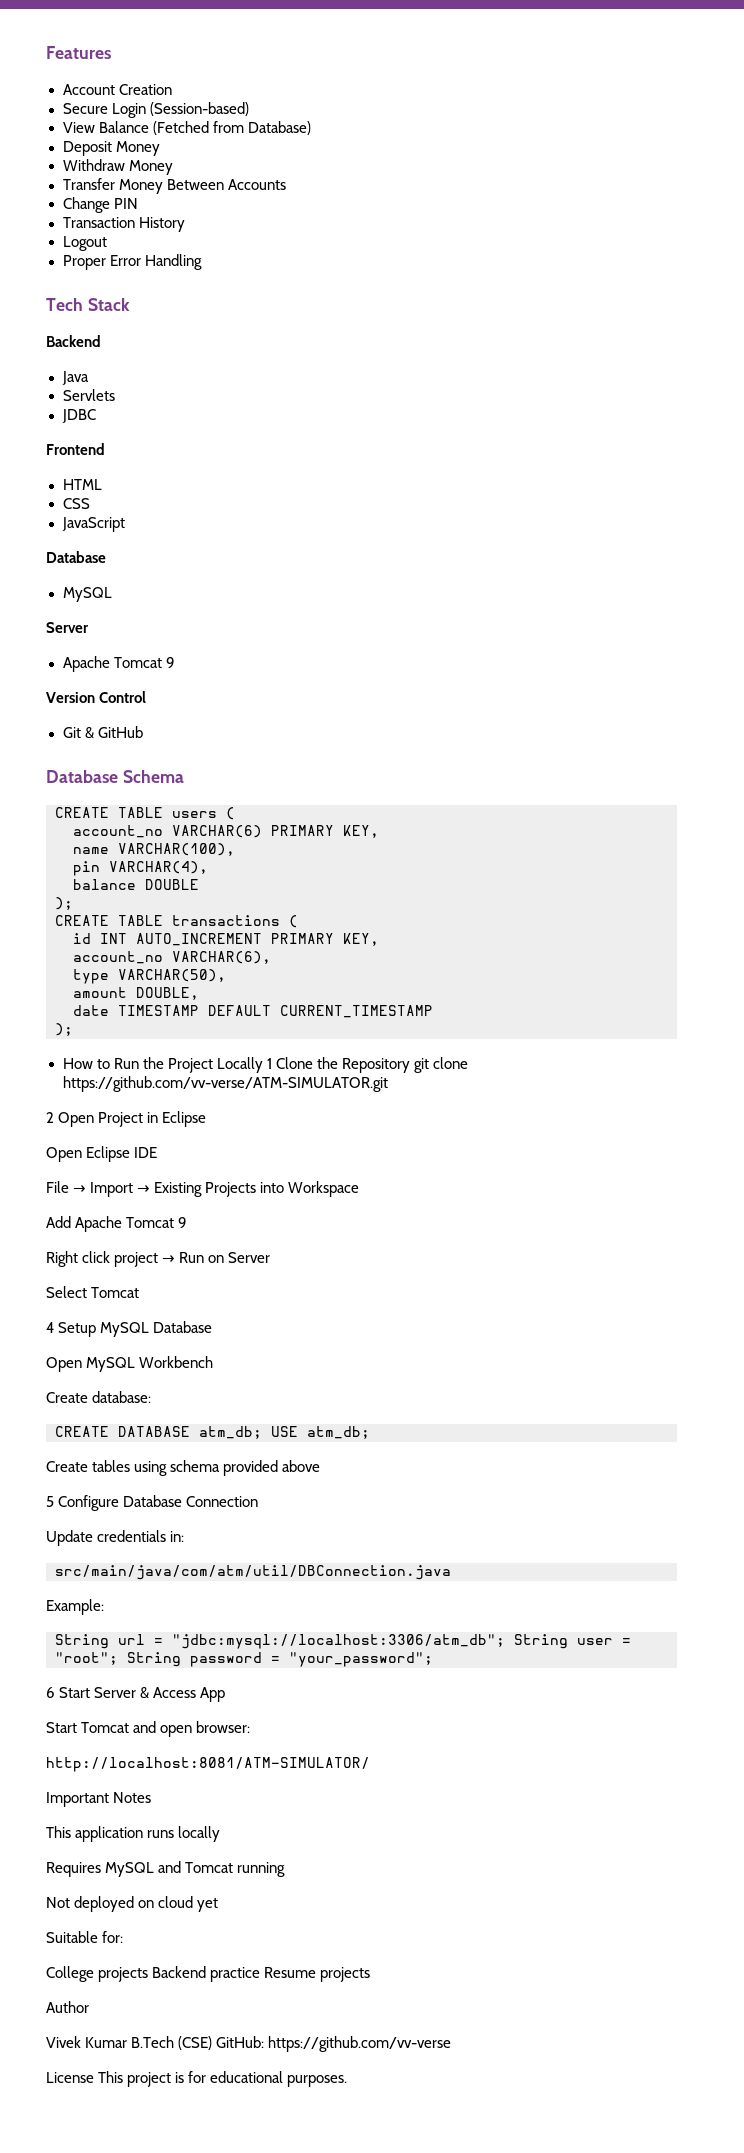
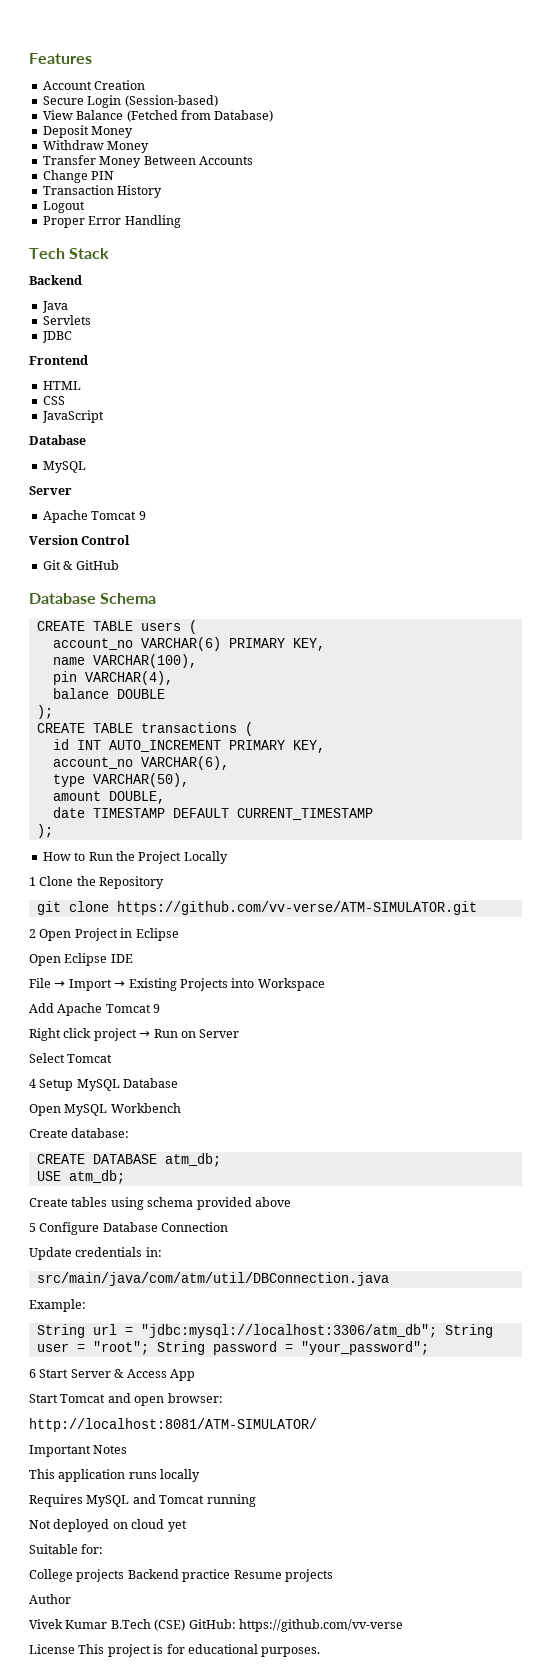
- How to Run the Project Locally 1 Clone the Repository git clone https://github.com/vv-verse/ATM-SIMULATOR.git
+ How to Run the Project Locally
+ 1 Clone the Repository
+ git clone https://github.com/vv-verse/ATM-SIMULATOR.git
- CREATE DATABASE atm_db; USE atm_db;
+ CREATE DATABASE atm_db;
+ USE atm_db;

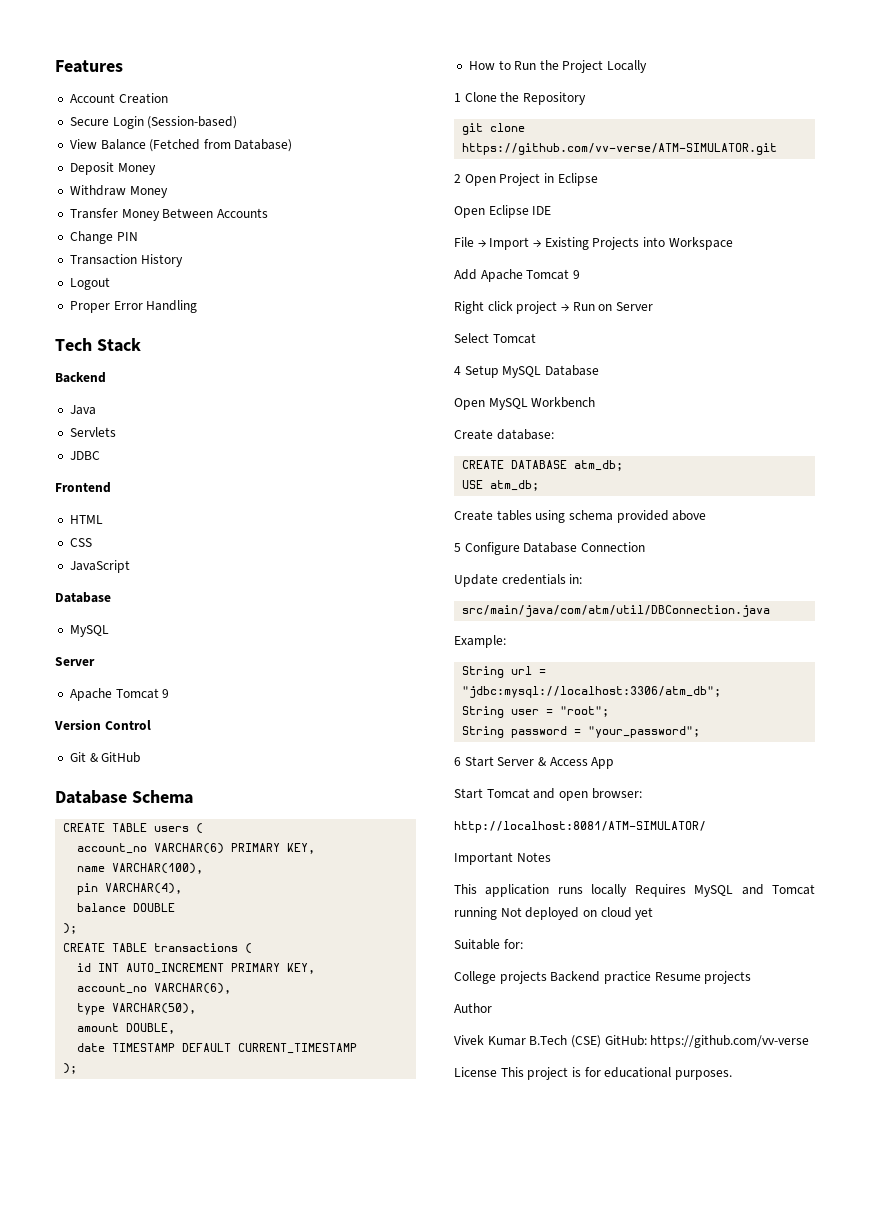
- String url = "jdbc:mysql://localhost:3306/atm_db"; String user = "root"; String password = "your_password";
+ String url = "jdbc:mysql://localhost:3306/atm_db";
+ String user = "root";
+ String password = "your_password";
- This application runs locally
- Requires MySQL and Tomcat running
- Not deployed on cloud yet
+ This application runs locally Requires MySQL and Tomcat running Not deployed on cloud yet

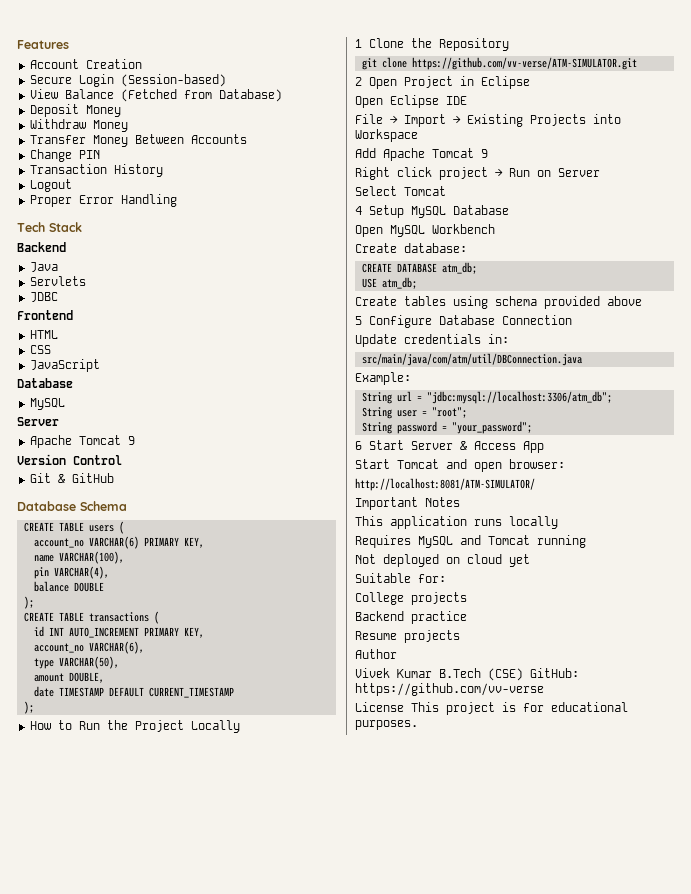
- This application runs locally Requires MySQL and Tomcat running Not deployed on cloud yet
+ This application runs locally
+ Requires MySQL and Tomcat running
+ Not deployed on cloud yet
- College projects Backend practice Resume projects
+ College projects
+ Backend practice
+ Resume projects

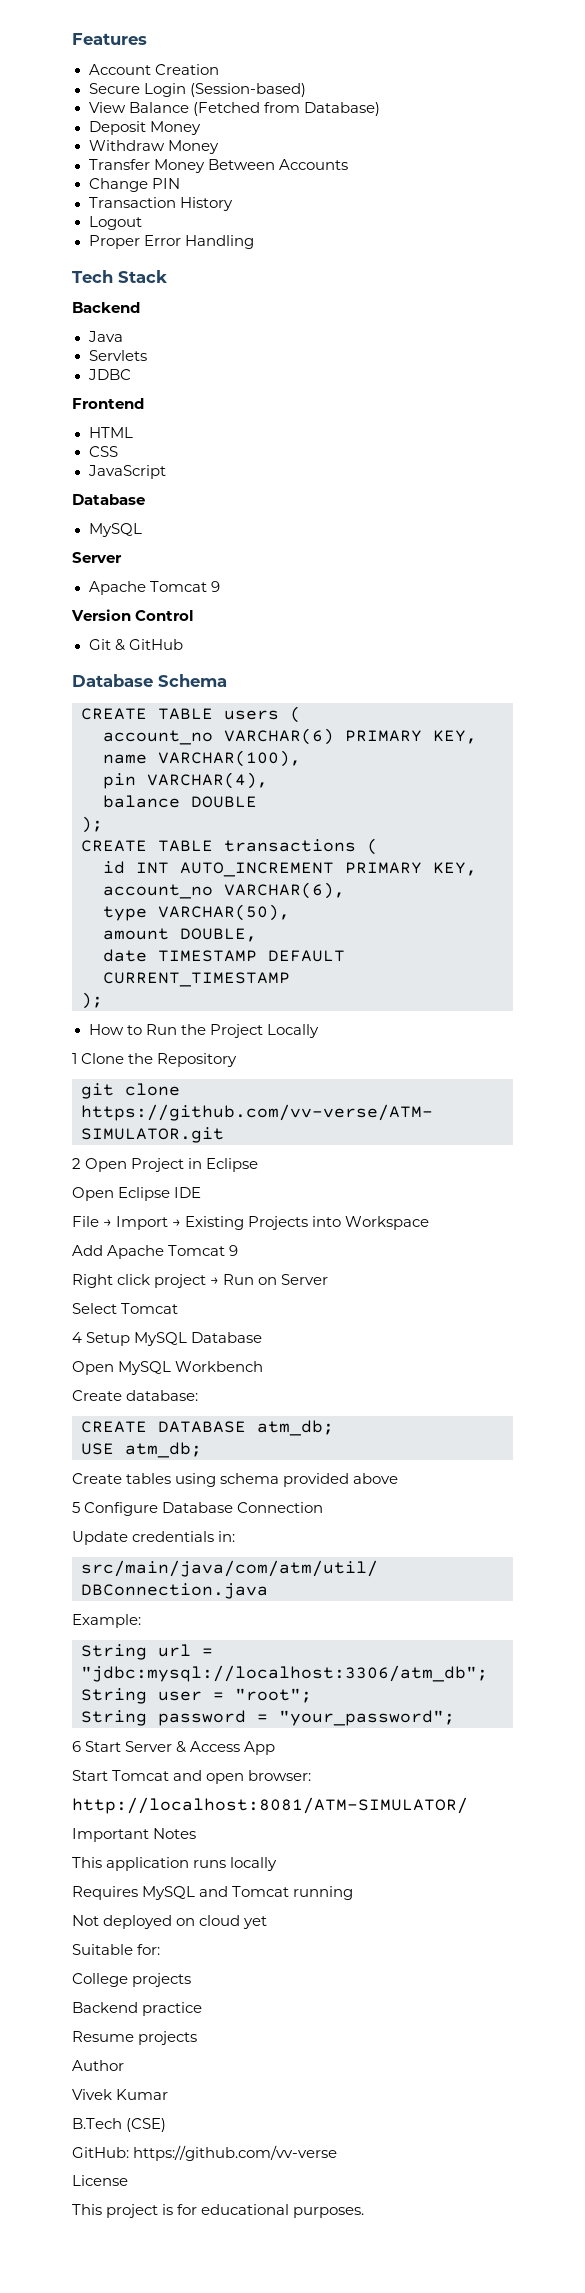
- Vivek Kumar B.Tech (CSE) GitHub: https://github.com/vv-verse
+ Vivek Kumar
+ B.Tech (CSE)
+ GitHub: https://github.com/vv-verse
- License This project is for educational purposes.
+ License
+ This project is for educational purposes.

